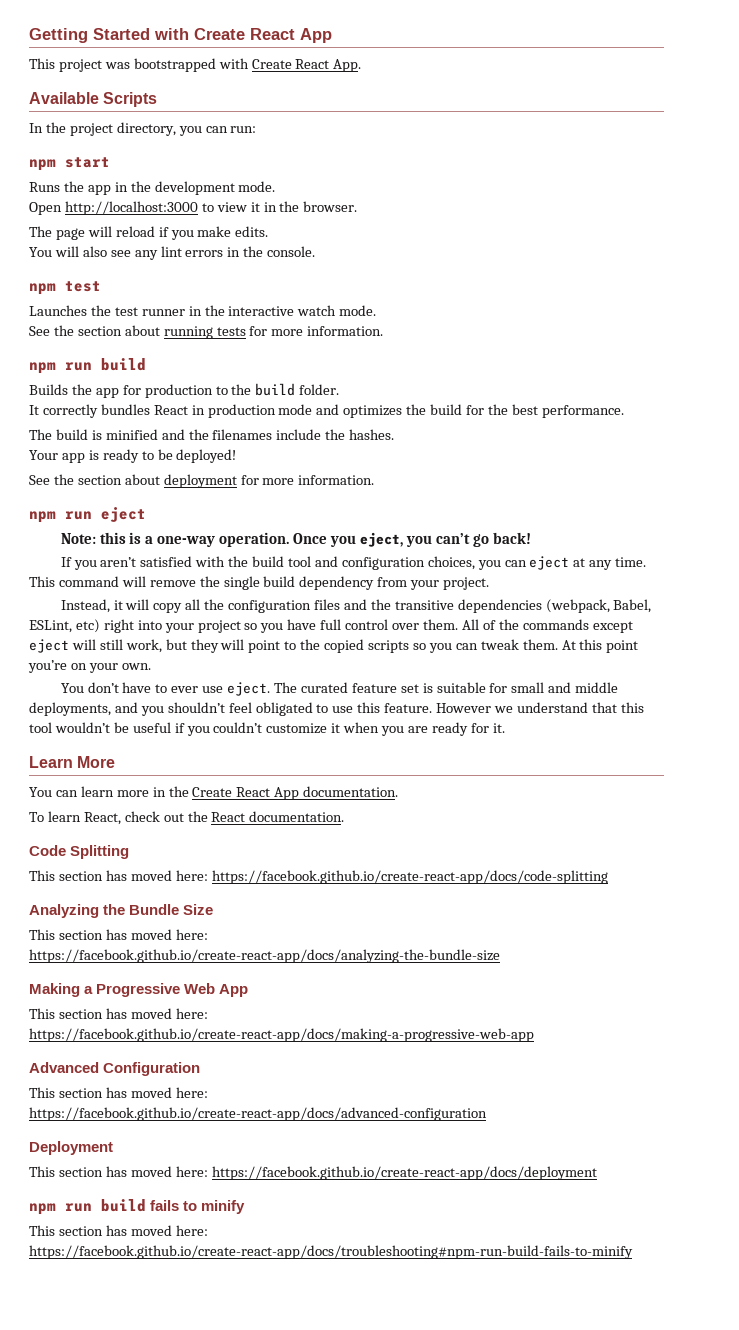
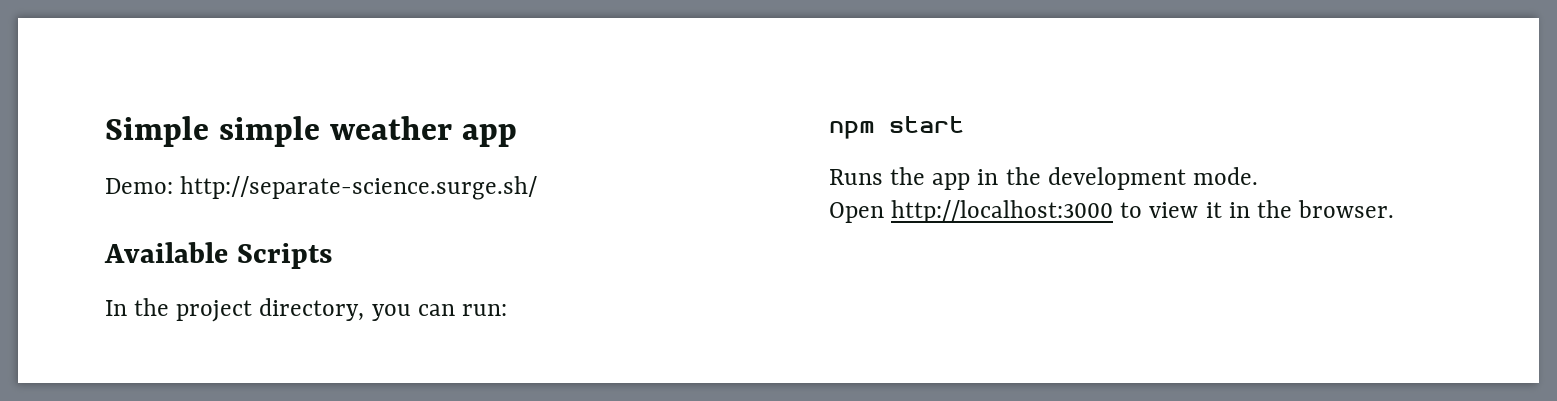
- Getting Started with Create React App
- This project was bootstrapped with Create React App.
+ Simple simple weather app
+ Demo: http://separate-science.surge.sh/
- The page will reload if you make edits.
- You will also see any lint errors in the console.
- npm test
- Launches the test runner in the interactive watch mode.
- See the section about running tests for more information.
- npm run build
- Builds the app for production to the build folder.
- It correctly bundles React in production mode and optimizes the build for the best performance.
- The build is minified and the filenames include the hashes.
- Your app is ready to be deployed!
- See the section about deployment for more information.
- npm run eject
- Note: this is a one-way operation. Once you eject, you can’t go back!
- If you aren’t satisfied with the build tool and configuration choices, you can eject at any time. This command will remove the single build dependency from your project.
- Instead, it will copy all the configuration files and the transitive dependencies (webpack, Babel, ESLint, etc) right into your project so you have full control over them. All of the commands except eject will still work, but they will point to the copied scripts so you can tweak them. At this point you’re on your own.
- You don’t have to ever use eject. The curated feature set is suitable for small and middle deployments, and you shouldn’t feel obligated to use this feature. However we understand that this tool wouldn’t be useful if you couldn’t customize it when you are ready for it.
- Learn More
- You can learn more in the Create React App documentation.
- To learn React, check out the React documentation.
- Code Splitting
- This section has moved here: https://facebook.github.io/create-react-app/docs/code-splitting
- Analyzing the Bundle Size
- This section has moved here: https://facebook.github.io/create-react-app/docs/analyzing-the-bundle-size
- Making a Progressive Web App
- This section has moved here: https://facebook.github.io/create-react-app/docs/making-a-progressive-web-app
- Advanced Configuration
- This section has moved here: https://facebook.github.io/create-react-app/docs/advanced-configuration
- Deployment
- This section has moved here: https://facebook.github.io/create-react-app/docs/deployment
- npm run build fails to minify
- This section has moved here: https://facebook.github.io/create-react-app/docs/troubleshooting#npm-run-build-fails-to-minify

